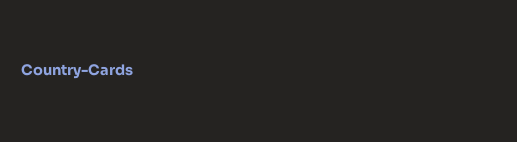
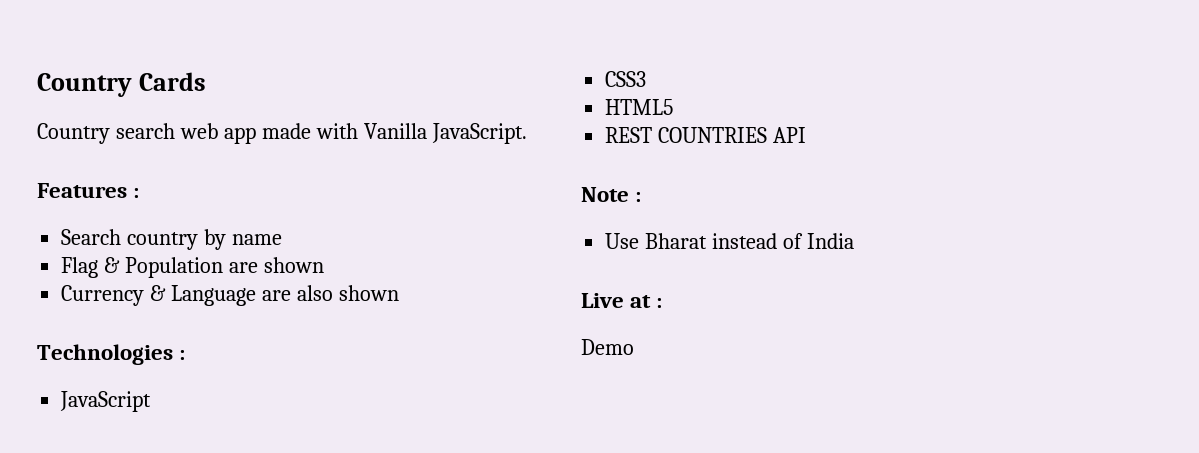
- Country-Cards
+ Country Cards
+ Country search web app made with Vanilla JavaScript.
+ Features :
+ Search country by name
+ Flag & Population are shown
+ Currency & Language are also shown
+ Technologies :
+ JavaScript
+ CSS3
+ HTML5
+ REST COUNTRIES API
+ Note :
+ Use Bharat instead of India
+ Live at :
+ Demo

